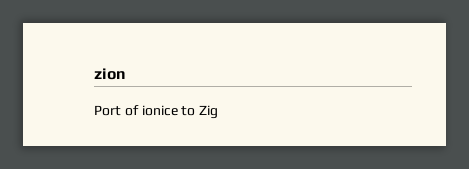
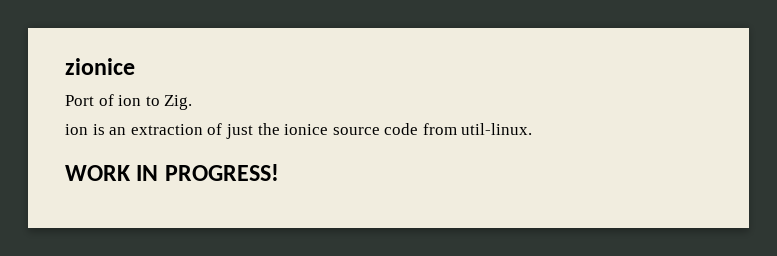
- zion
+ zionice
- Port of ionice to Zig
+ Port of ion to Zig.
+ ion is an extraction of just the ionice source code from util-linux.
+ WORK IN PROGRESS!

